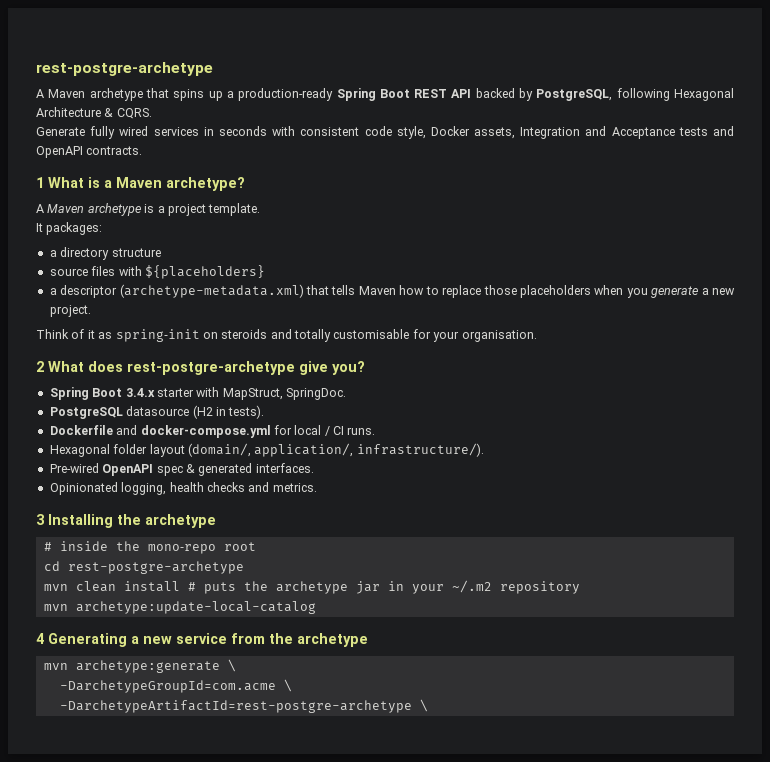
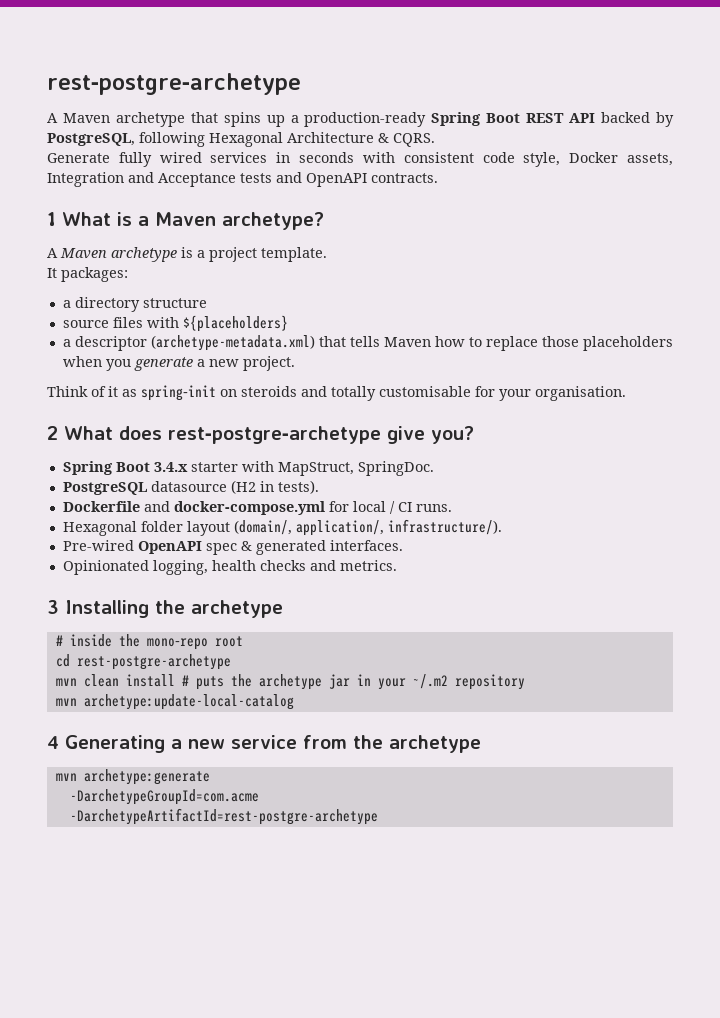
- mvn archetype:generate \
+ mvn archetype:generate
- -DarchetypeGroupId=com.acme \
+ -DarchetypeGroupId=com.acme
- -DarchetypeArtifactId=rest-postgre-archetype \
+ -DarchetypeArtifactId=rest-postgre-archetype

